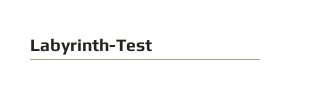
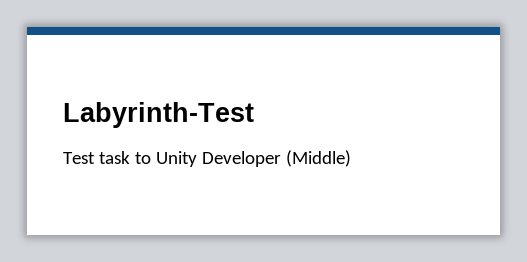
+ Test task to Unity Developer (Middle)

